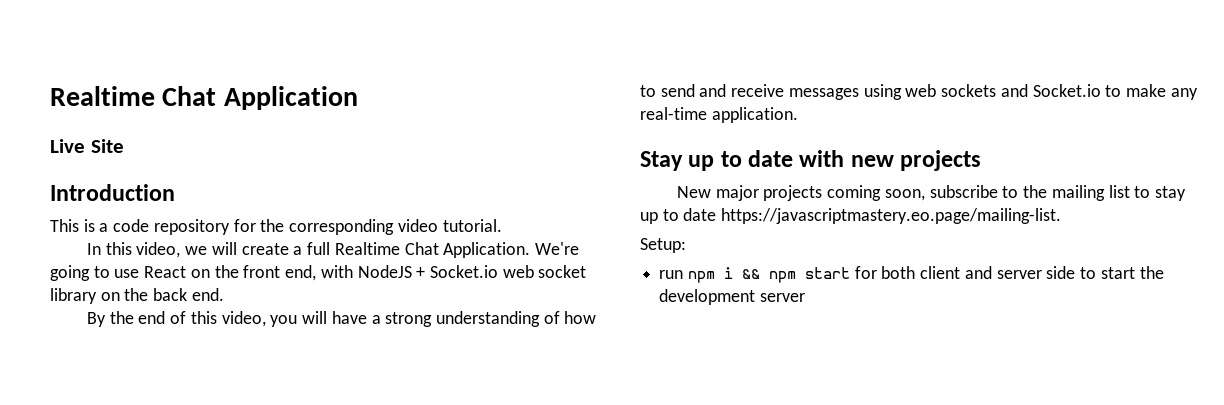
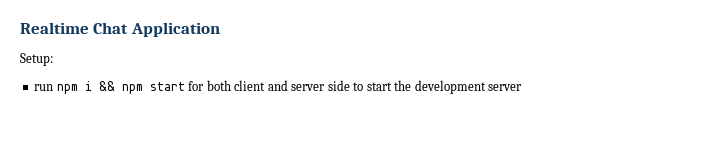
- Live Site
- Introduction
- This is a code repository for the corresponding video tutorial.
- In this video, we will create a full Realtime Chat Application. We're going to use React on the front end, with NodeJS + Socket.io web socket library on the back end.
- By the end of this video, you will have a strong understanding of how to send and receive messages using web sockets and Socket.io to make any real-time application.
- Stay up to date with new projects
- New major projects coming soon, subscribe to the mailing list to stay up to date https://javascriptmastery.eo.page/mailing-list.

